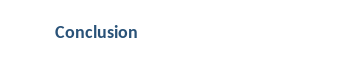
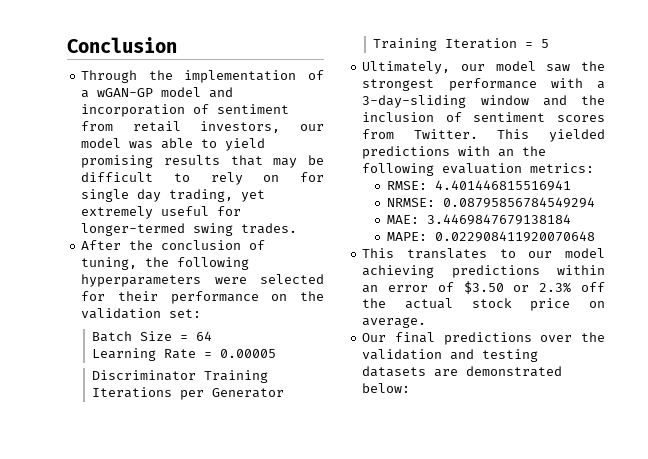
+ Through the implementation of a wGAN-GP model and incorporation of sentiment from retail investors, our model was able to yield promising results that may be difficult to rely on for single day trading, yet extremely useful for longer-termed swing trades.
+ After the conclusion of tuning, the following hyperparameters were selected for their performance on the validation set:
+ Batch Size = 64
+ Learning Rate = 0.00005
+ Discriminator Training Iterations per Generator Training Iteration = 5
+ Ultimately, our model saw the strongest performance with a 3-day-sliding window and the inclusion of sentiment scores from Twitter. This yielded predictions with an the following evaluation metrics:
+ RMSE: 4.401446815516941
+ NRMSE: 0.08795856784549294
+ MAE: 3.4469847679138184
+ MAPE: 0.022908411920070648
+ This translates to our model achieving predictions within an error of $3.50 or 2.3% off the actual stock price on average.
+ Our final predictions over the validation and testing datasets are demonstrated below:

